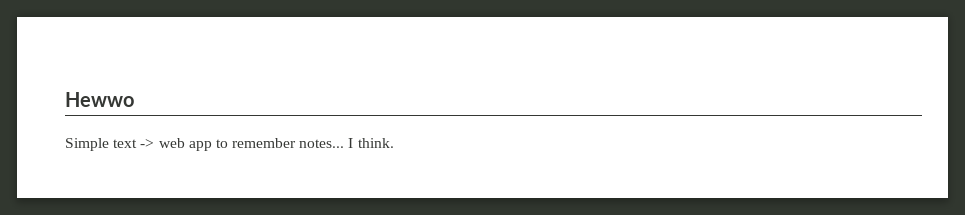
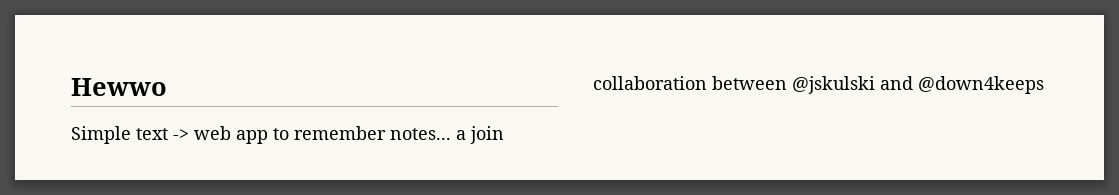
- Simple text -> web app to remember notes... I think.
+ Simple text -> web app to remember notes... a join collaboration between @jskulski and @down4keeps

